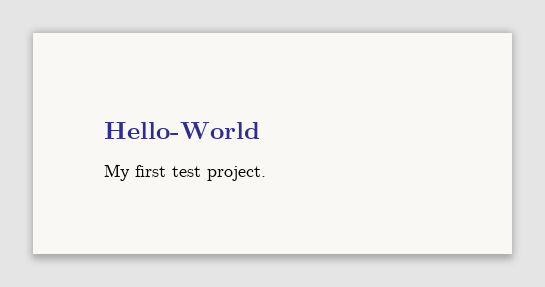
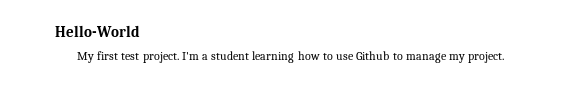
+ I'm a student learning how to use Github to manage my project.

